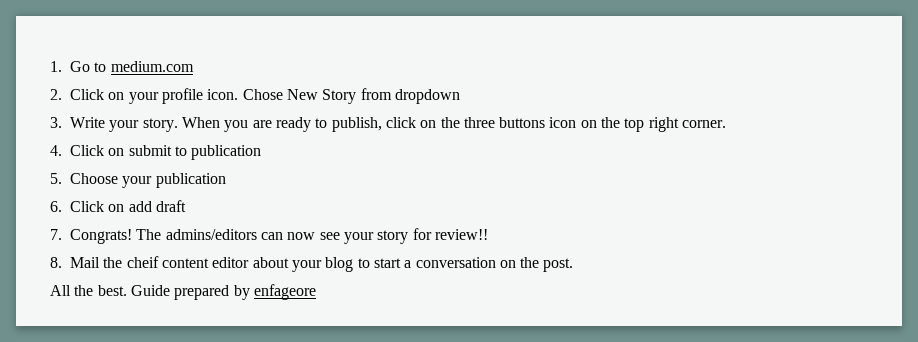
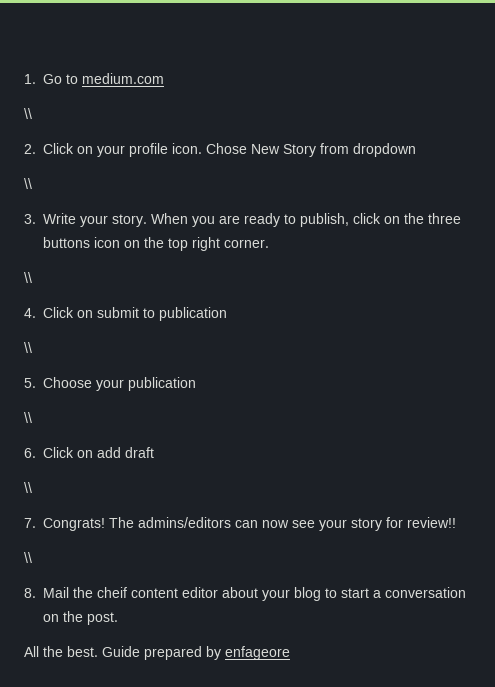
  1. Go to medium.com
+ \\
  Chose New Story from dropdown
+ \\
  When you are ready to publish, click on the three buttons icon on the top right corner.
+ \\
  4. Click on submit to publication
+ \\
  5. Choose your publication
+ \\
  6. Click on add draft
+ \\
  The admins/editors can now see your story for review!!
+ \\

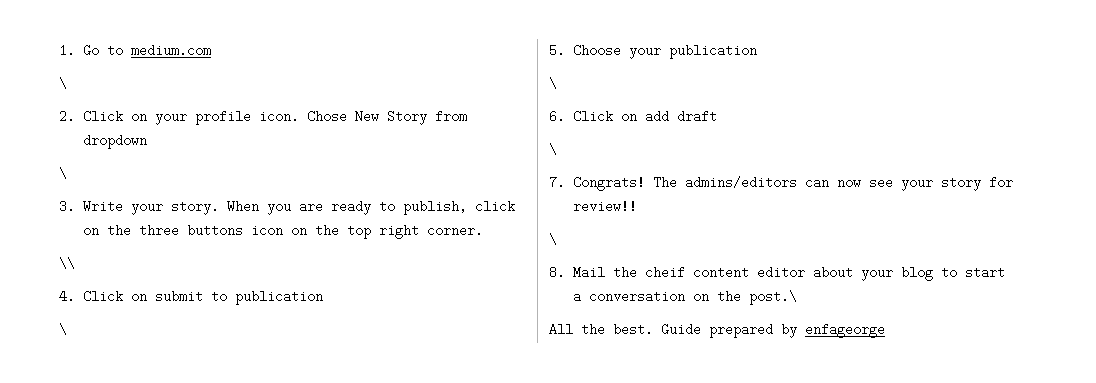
  1. Go to medium.com
- \\
+ \
  Chose New Story from dropdown
- \\
+ \
  4. Click on submit to publication
- \\
+ \
  5. Choose your publication
- \\
+ \
  6. Click on add draft
- \\
+ \
  The admins/editors can now see your story for review!!
- \\
+ \
- 8. Mail the cheif content editor about your blog to start a conversation on the post.
+ 8. Mail the cheif content editor about your blog to start a conversation on the post.\
- Guide prepared by enfageore
+ Guide prepared by enfageorge

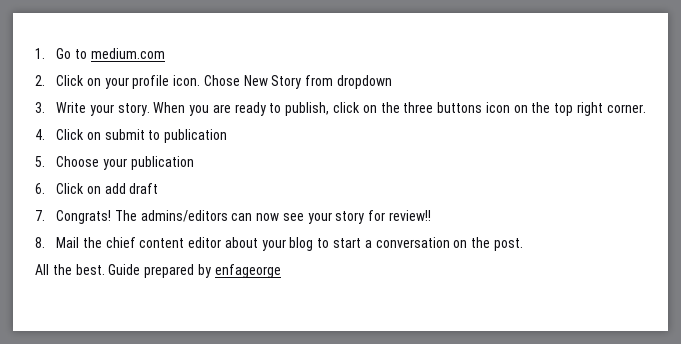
  1. Go to medium.com
- \
  Chose New Story from dropdown
- \
- \\
  4. Click on submit to publication
- \
  5. Choose your publication
- \
  6. Click on add draft
- \
  The admins/editors can now see your story for review!!
- \
- 8. Mail the cheif content editor about your blog to start a conversation on the post.\
+ 8. Mail the chief content editor about your blog to start a conversation on the post.

